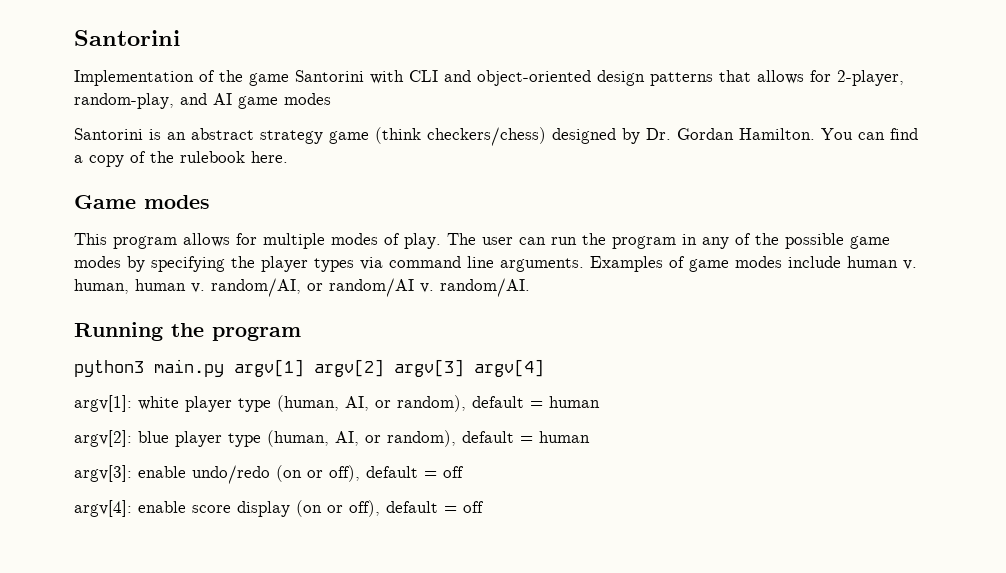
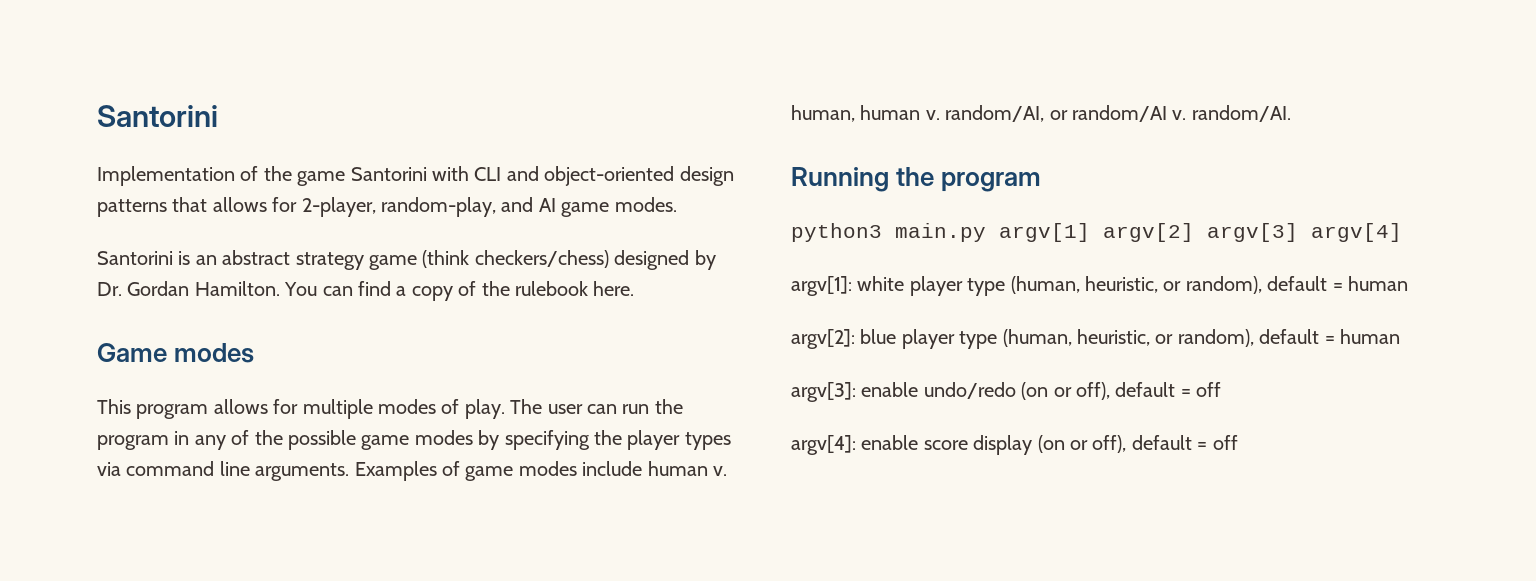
- Implementation of the game Santorini with CLI and object-oriented design patterns that allows for 2-player, random-play, and AI game modes
+ Implementation of the game Santorini with CLI and object-oriented design patterns that allows for 2-player, random-play, and AI game modes.
- argv[1]: white player type (human, AI, or random), default = human
+ argv[1]: white player type (human, heuristic, or random), default = human
- argv[2]: blue player type (human, AI, or random), default = human
+ argv[2]: blue player type (human, heuristic, or random), default = human

